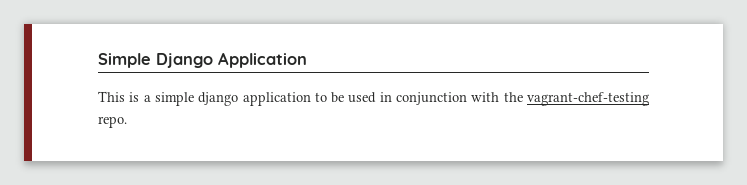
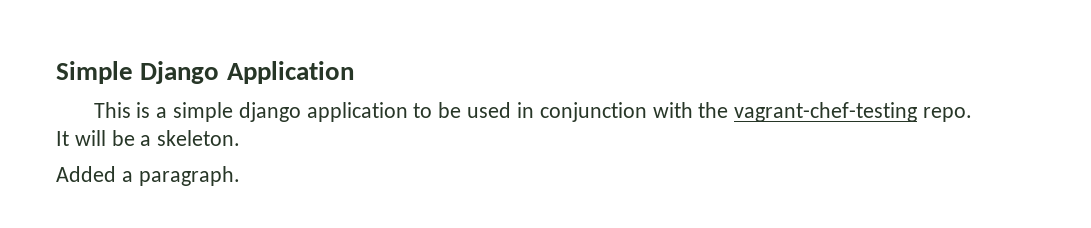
+ It will be a skeleton.
+ Added a paragraph.

